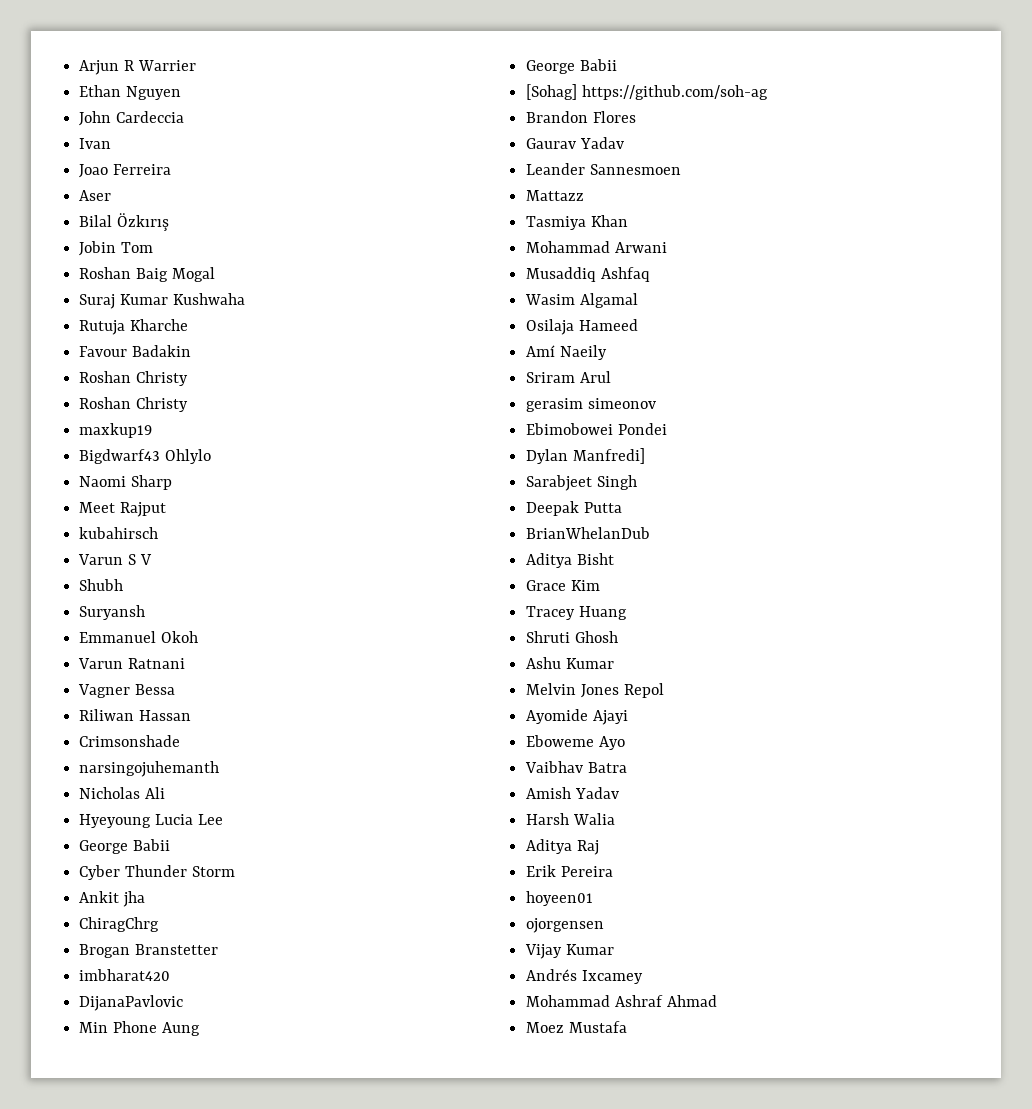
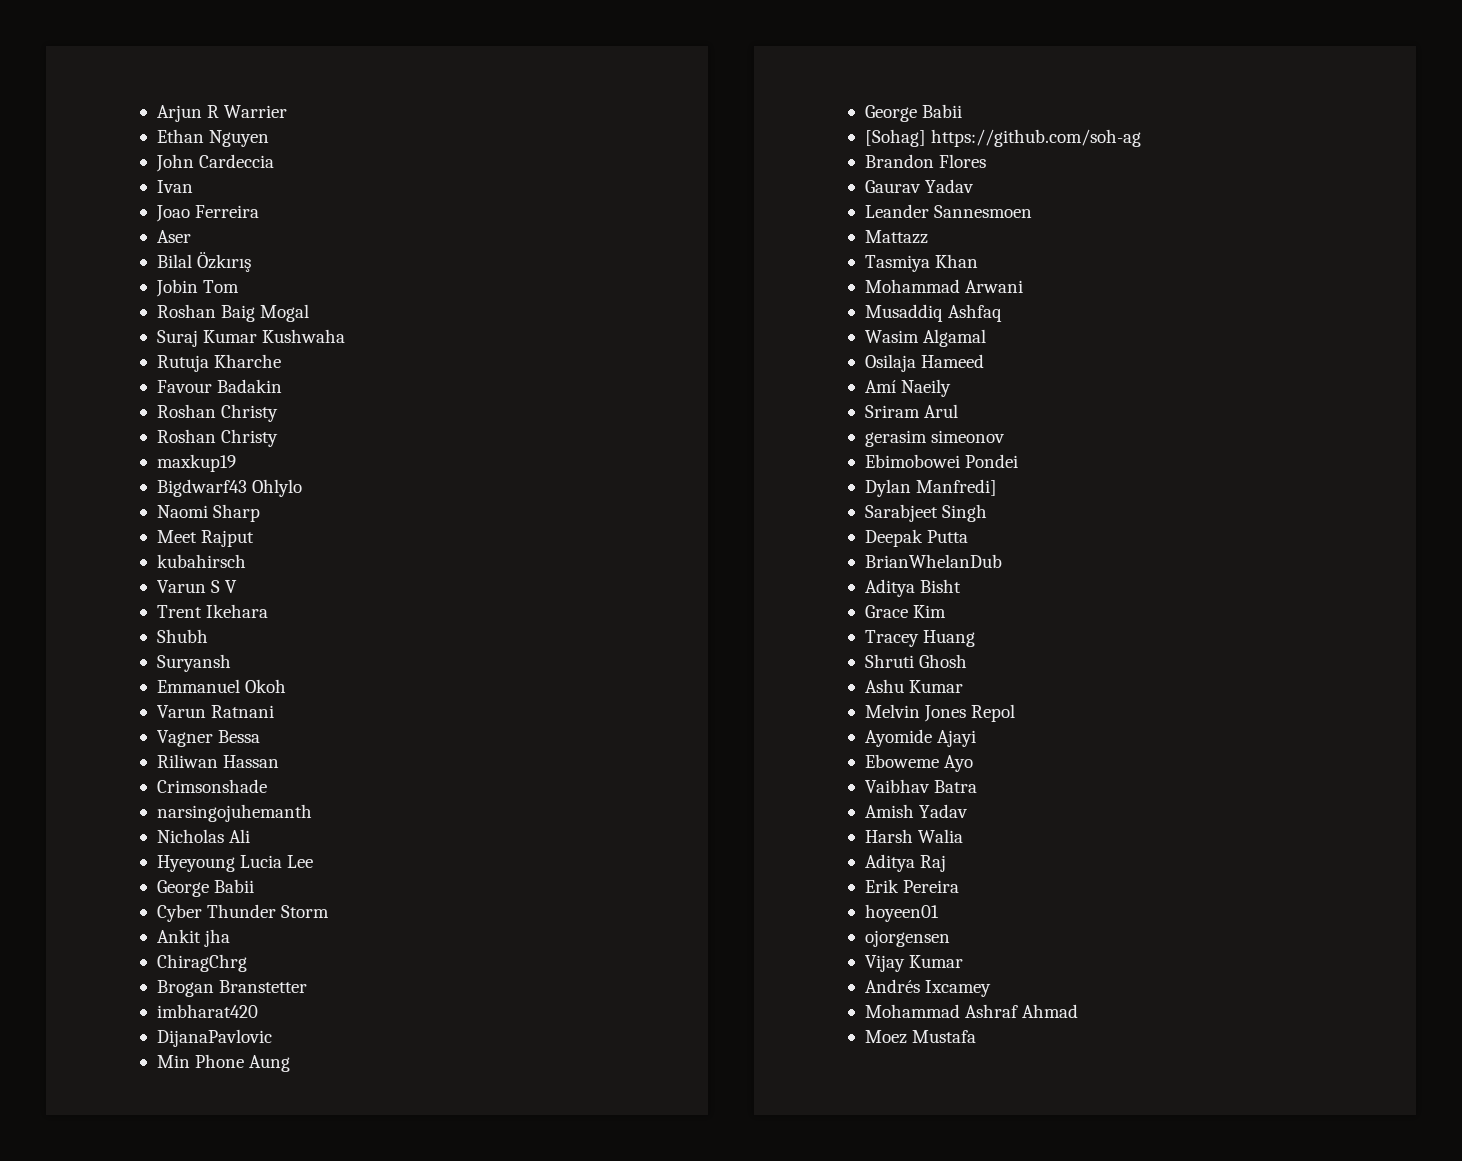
+ Trent Ikehara

